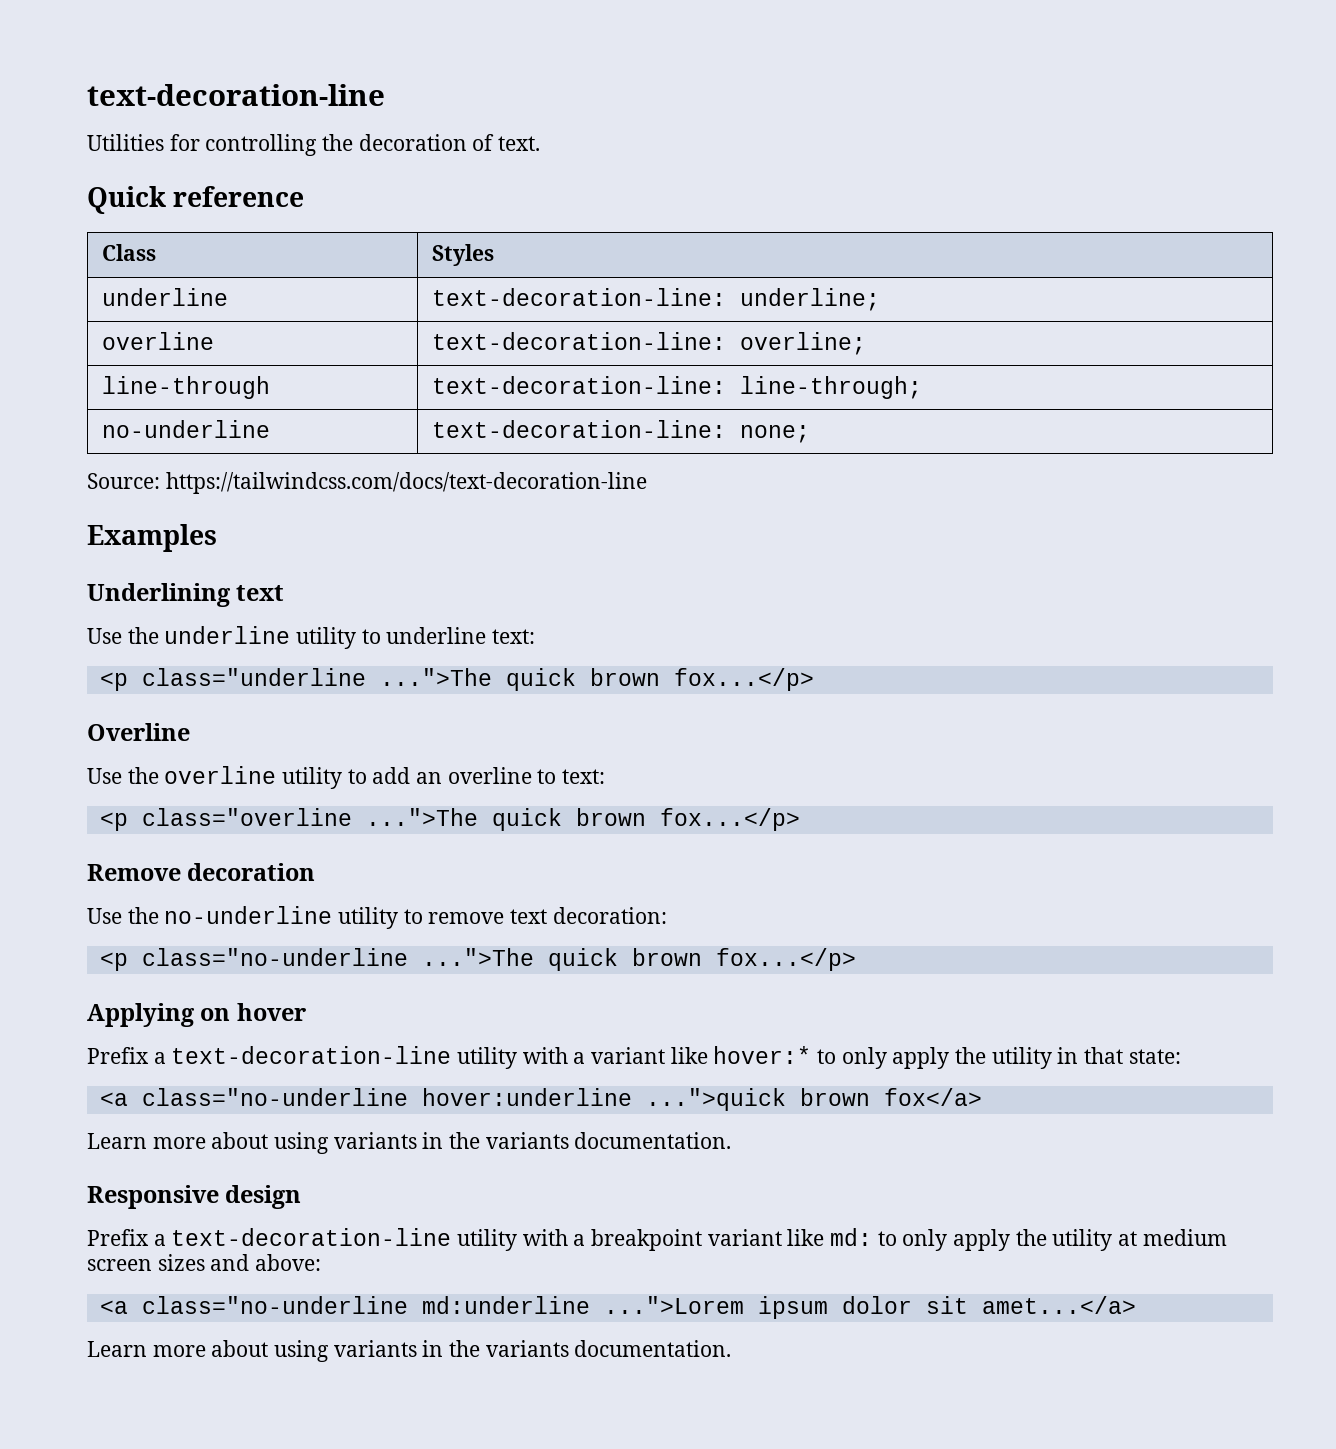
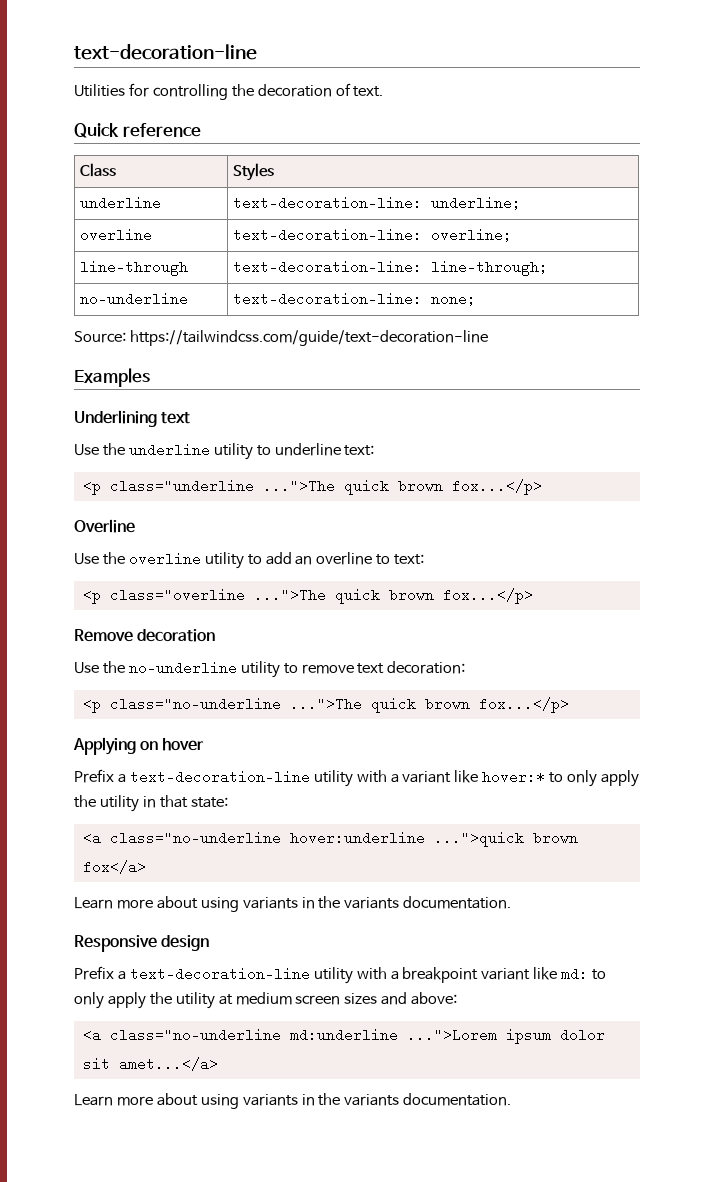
- Source: https://tailwindcss.com/docs/text-decoration-line
+ Source: https://tailwindcss.com/guide/text-decoration-line

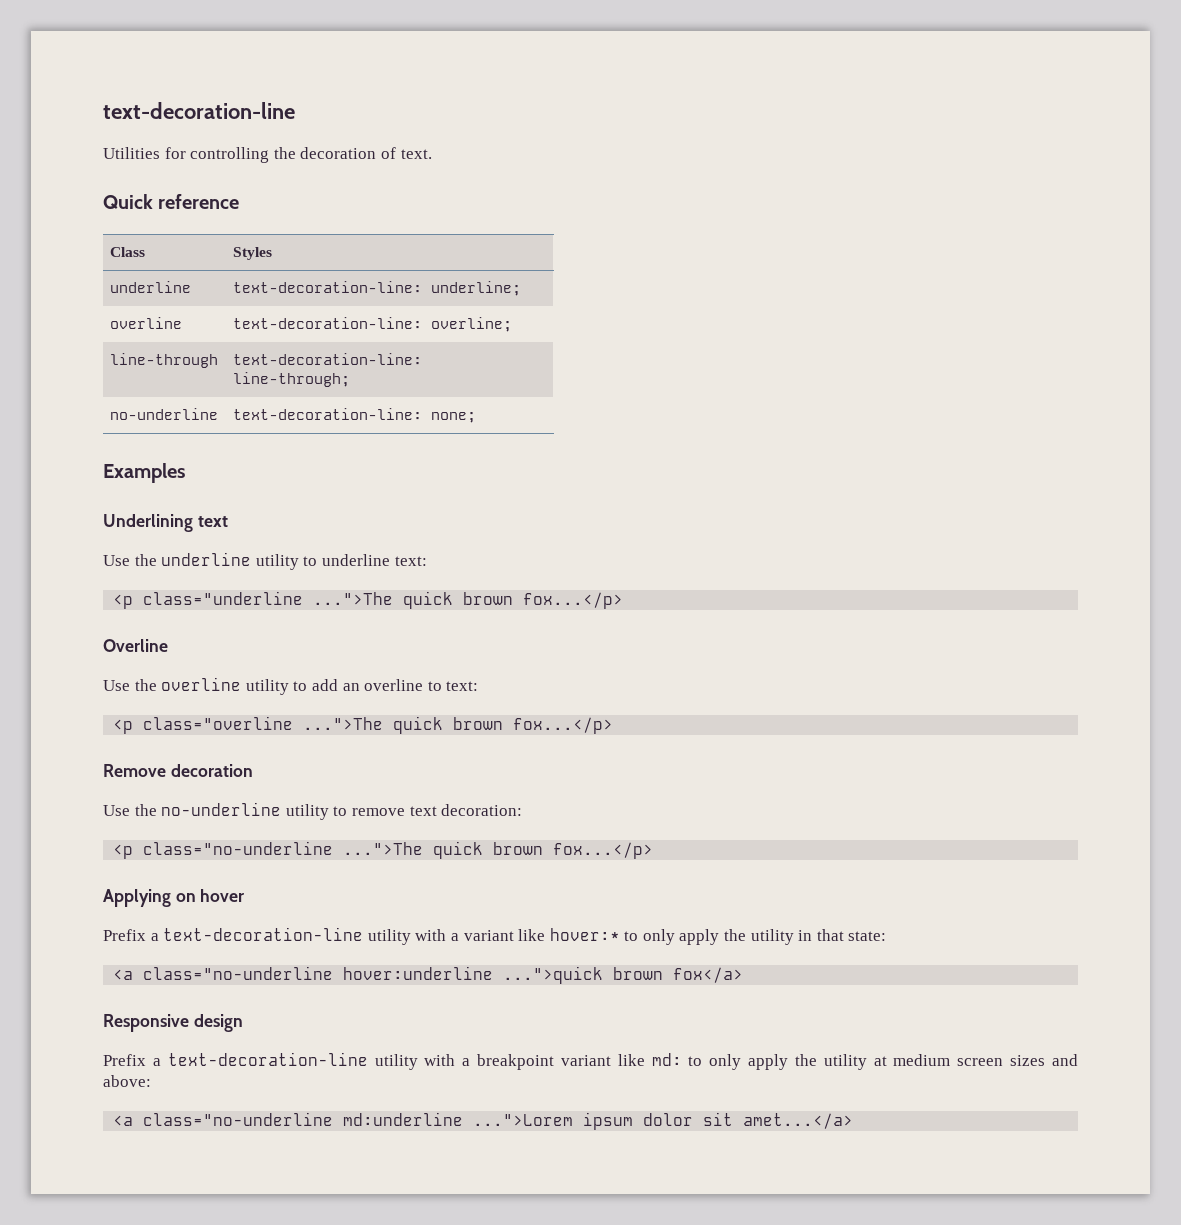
- Source: https://tailwindcss.com/guide/text-decoration-line
  <a class="no-underline hover:underline ...">quick brown fox</a>
- Learn more about using variants in the variants documentation.
  <a class="no-underline md:underline ...">Lorem ipsum dolor sit amet...</a>
- Learn more about using variants in the variants documentation.

